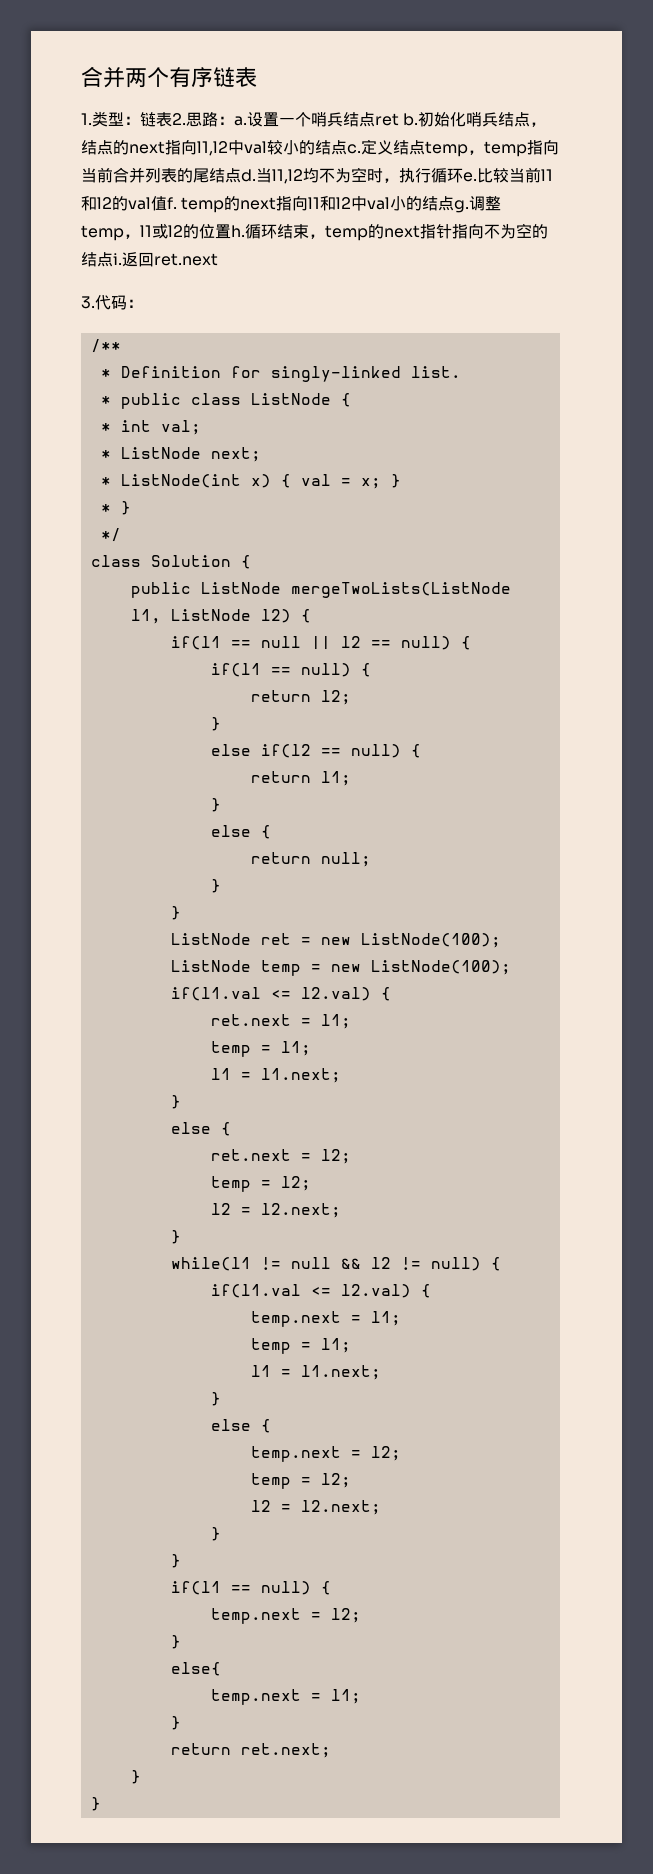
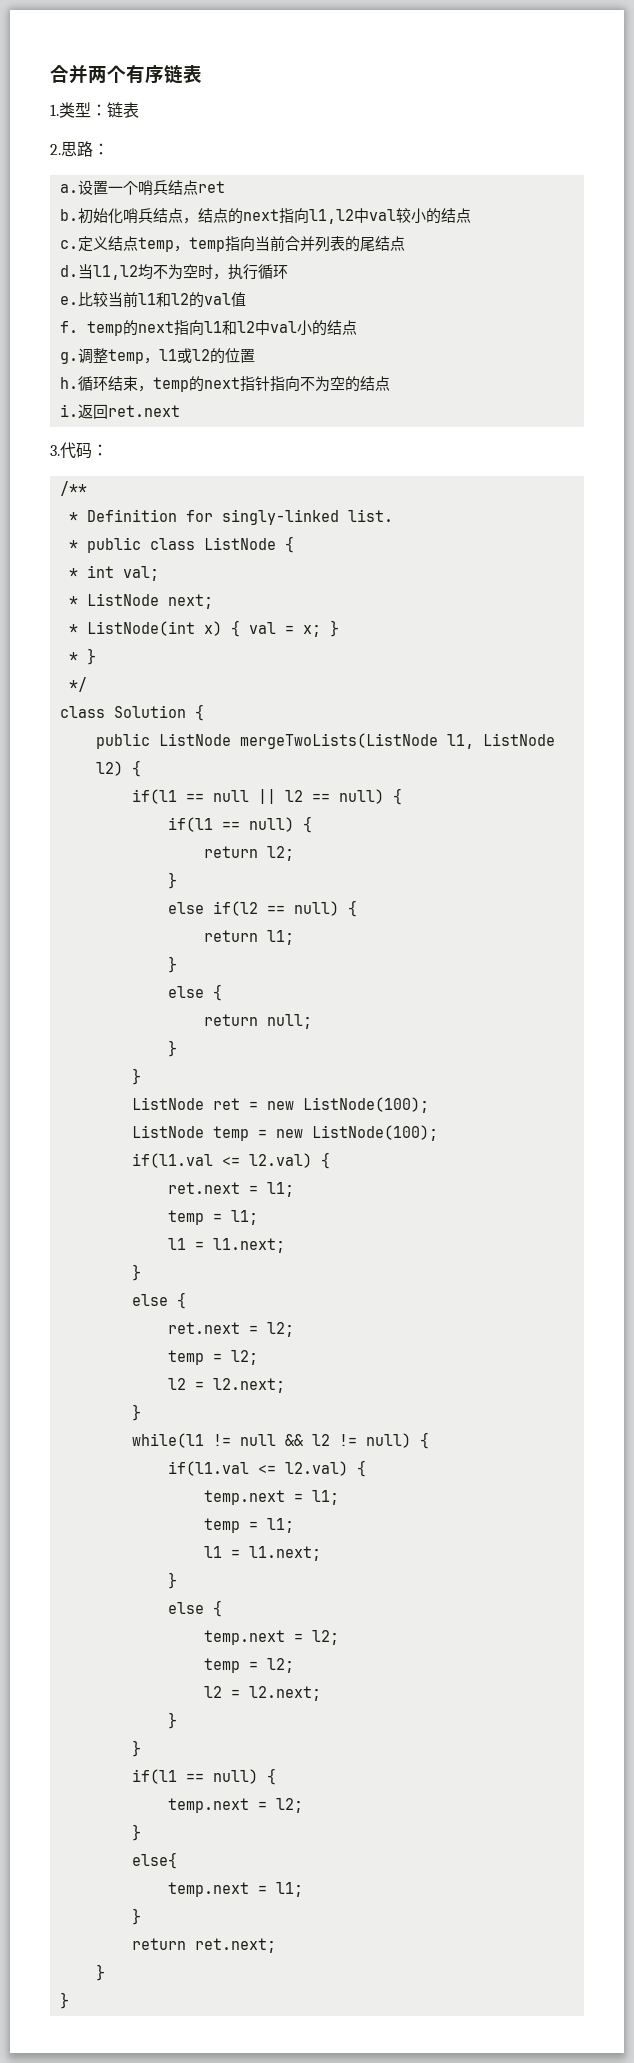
- 1.类型：链表2.思路：a.
+ 1.类型：链表
+ 2.思路：
+ a.
- 设置一个哨兵结点ret b.
+ 设置一个哨兵结点ret
+ b.
- 初始化哨兵结点，结点的next指向l1,l2中val较小的结点c.
+ 初始化哨兵结点，结点的next指向l1,l2中val较小的结点
+ c.
- 定义结点temp，temp指向当前合并列表的尾结点d.
+ 定义结点temp，temp指向当前合并列表的尾结点
+ d.
- 当l1,l2均不为空时，执行循环e.
+ 当l1,l2均不为空时，执行循环
+ e.
- 比较当前l1和l2的val值f. temp的next指向l1和l2中val小的结点g.
+ 比较当前l1和l2的val值
+ f. temp的next指向l1和l2中val小的结点
+ g.
- 调整temp，l1或l2的位置h.
+ 调整temp，l1或l2的位置
+ h.
- 循环结束，temp的next指针指向不为空的结点i.
+ 循环结束，temp的next指针指向不为空的结点
+ i.

